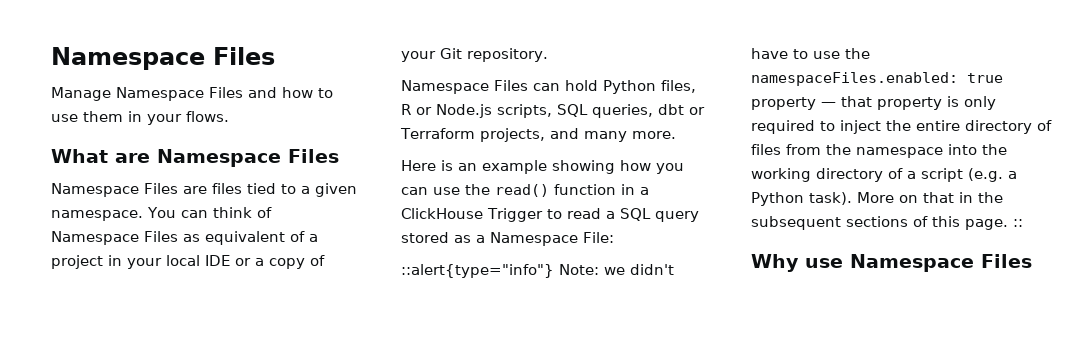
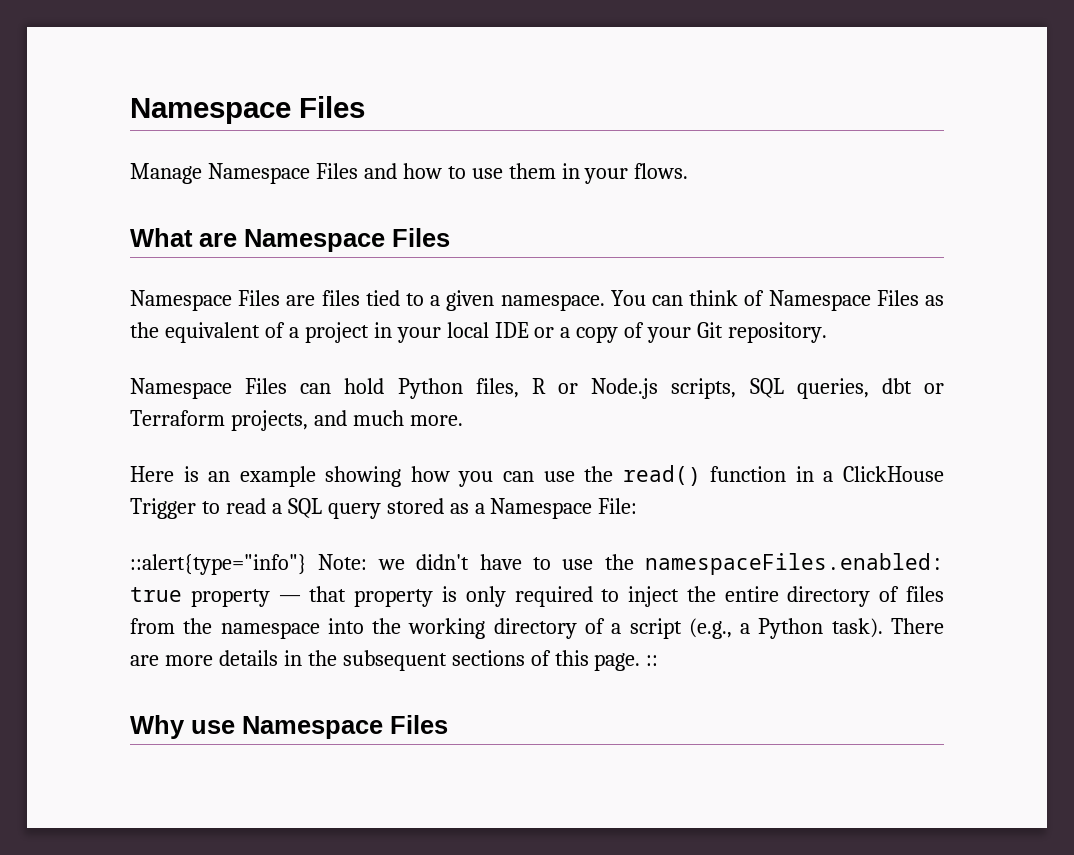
- You can think of Namespace Files as equivalent of a project in your local IDE or a copy of your Git repository.
+ You can think of Namespace Files as the equivalent of a project in your local IDE or a copy of your Git repository.
- Namespace Files can hold Python files, R or Node.js scripts, SQL queries, dbt or Terraform projects, and many more.
+ Namespace Files can hold Python files, R or Node.js scripts, SQL queries, dbt or Terraform projects, and much more.
- ::alert{type="info"} Note: we didn't have to use the namespaceFiles.enabled: true property — that property is only required to inject the entire directory of files from the namespace into the working directory of a script (e.g. a Python task).
+ ::alert{type="info"} Note: we didn't have to use the namespaceFiles.enabled: true property — that property is only required to inject the entire directory of files from the namespace into the working directory of a script (e.g., a Python task).
- More on that in the subsequent sections of this page. ::
+ There are more details in the subsequent sections of this page. ::

